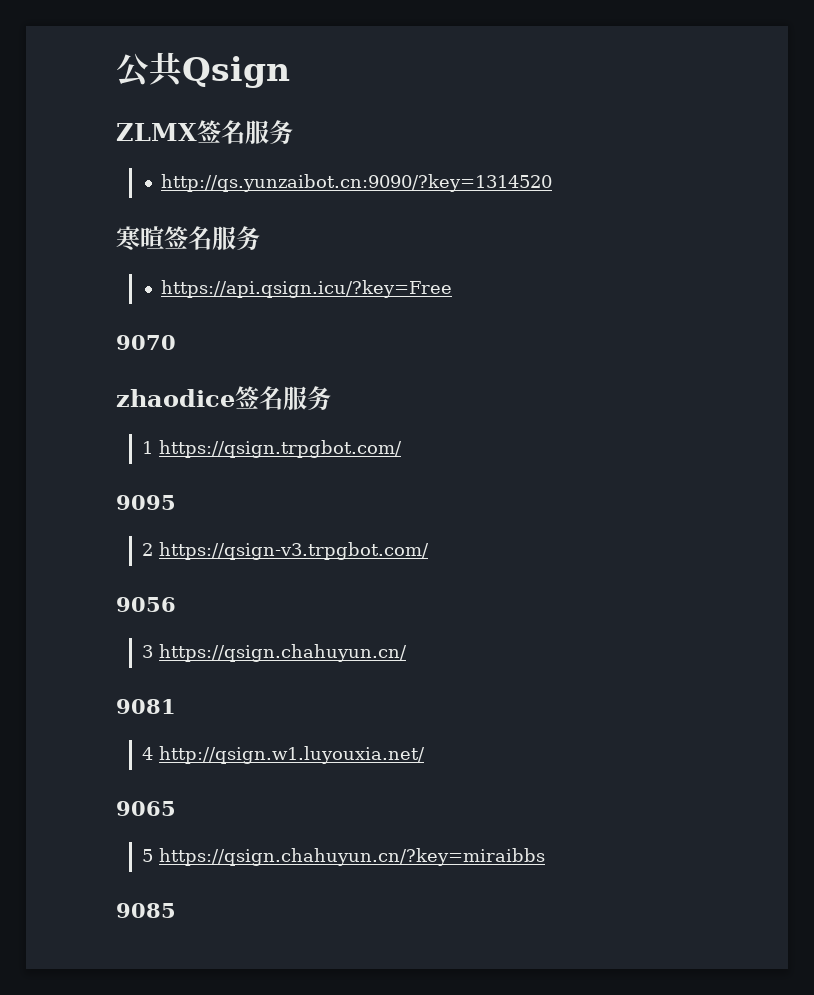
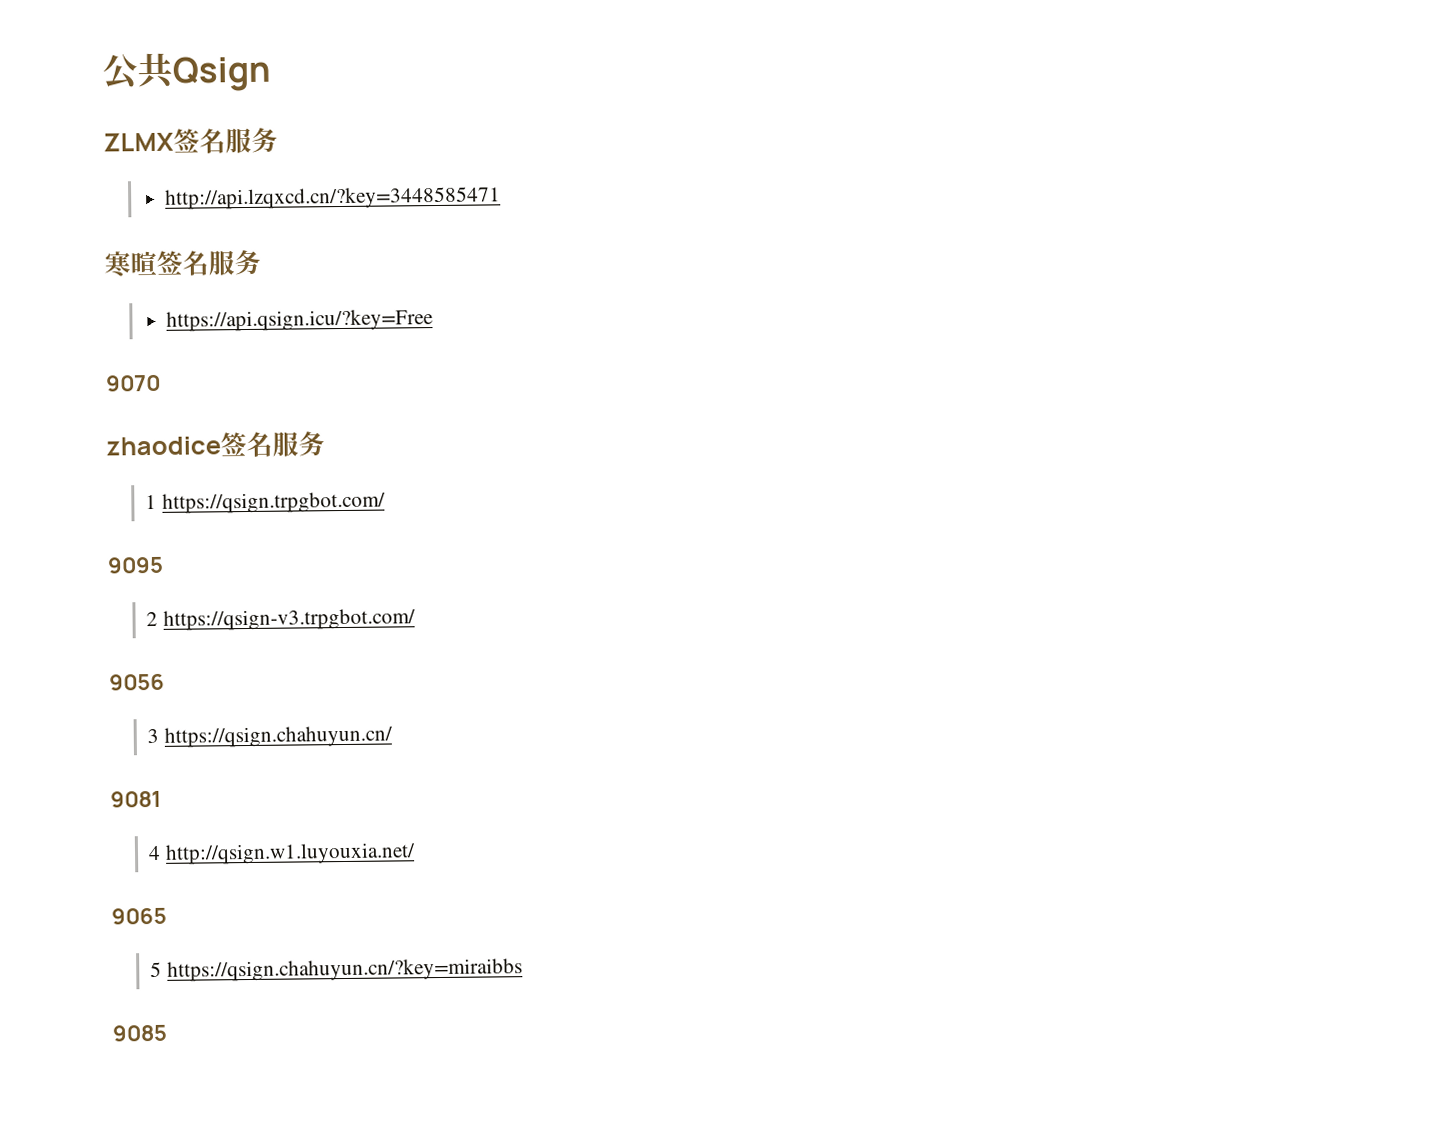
- http://qs.yunzaibot.cn:9090/?key=1314520
+ http://api.lzqxcd.cn/?key=3448585471

